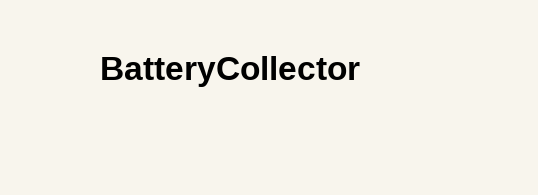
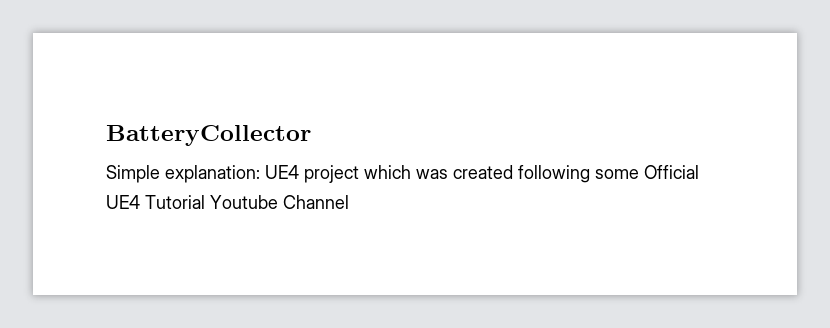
+ Simple explanation: UE4 project which was created following some Official UE4 Tutorial Youtube Channel

